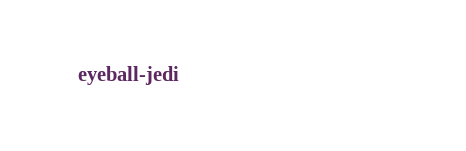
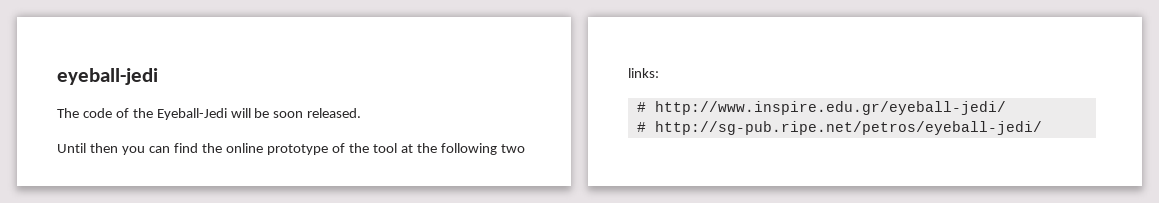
+ The code of the Eyeball-Jedi will be soon released.
+ Until then you can find the online prototype of the tool at the following two links:
+ # http://www.inspire.edu.gr/eyeball-jedi/
+ # http://sg-pub.ripe.net/petros/eyeball-jedi/

